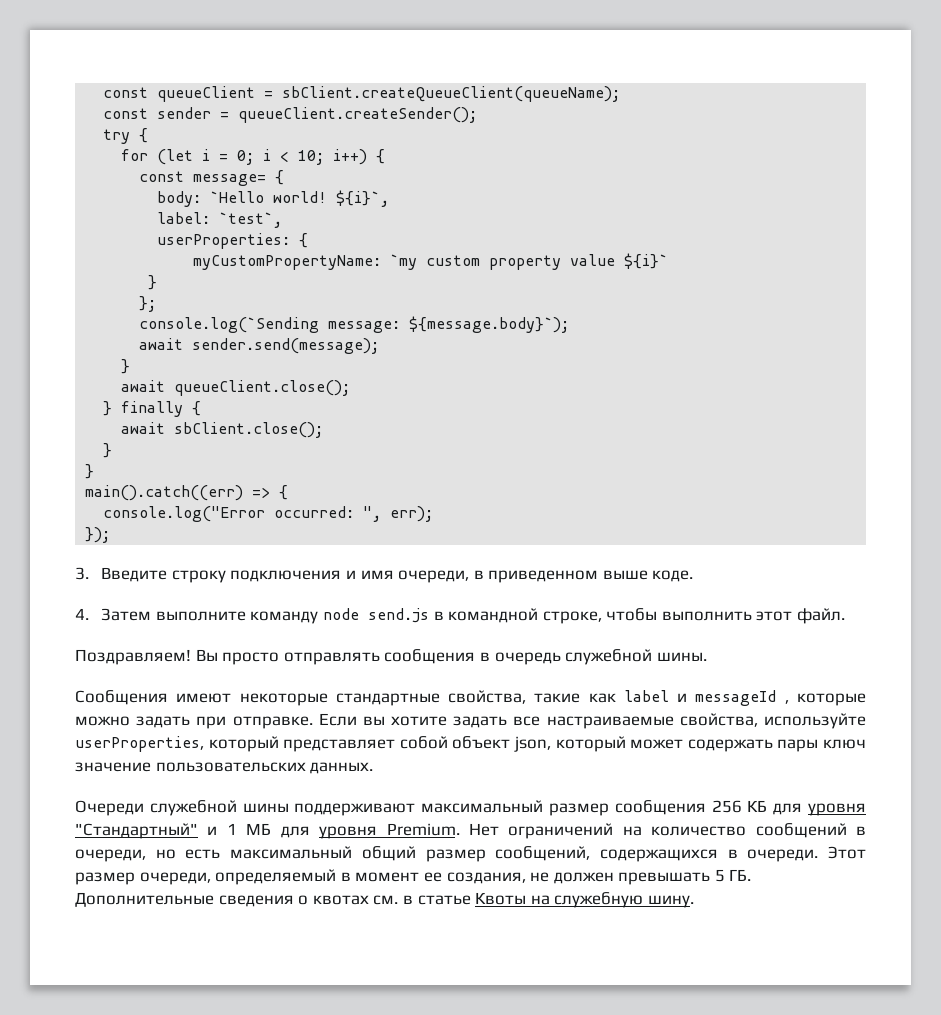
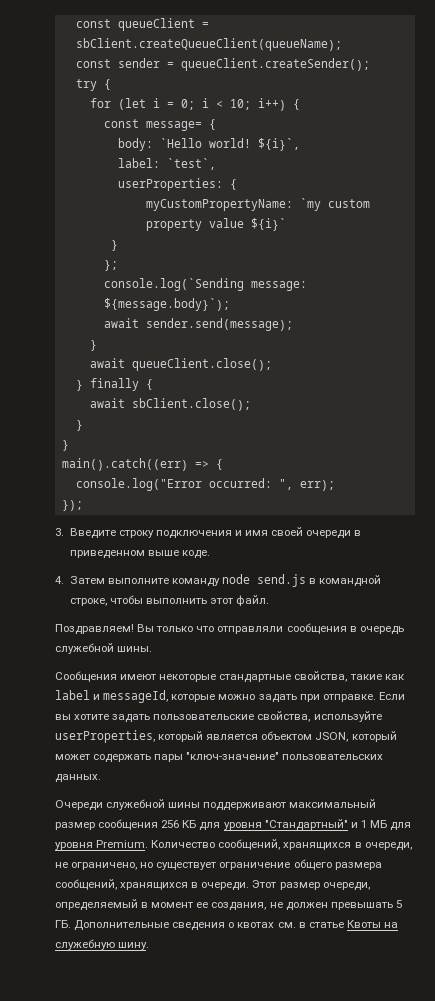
- 3. Введите строку подключения и имя очереди, в приведенном выше коде.
+ 3. Введите строку подключения и имя своей очереди в приведенном выше коде.
- Вы просто отправлять сообщения в очередь служебной шины.
+ Вы только что отправляли сообщения в очередь служебной шины.
- Сообщения имеют некоторые стандартные свойства, такие как label и messageId , которые можно задать при отправке.
+ Сообщения имеют некоторые стандартные свойства, такие как label и messageId, которые можно задать при отправке.
- Если вы хотите задать все настраиваемые свойства, используйте userProperties, который представляет собой объект json, который может содержать пары ключ значение пользовательских данных.
+ Если вы хотите задать пользовательские свойства, используйте userProperties, который является объектом JSON, который может содержать пары "ключ-значение" пользовательских данных.
- Нет ограничений на количество сообщений в очереди, но есть максимальный общий размер сообщений, содержащихся в очереди.
+ Количество сообщений, хранящихся в очереди, не ограничено, но существует ограничение общего размера сообщений, хранящихся в очереди.

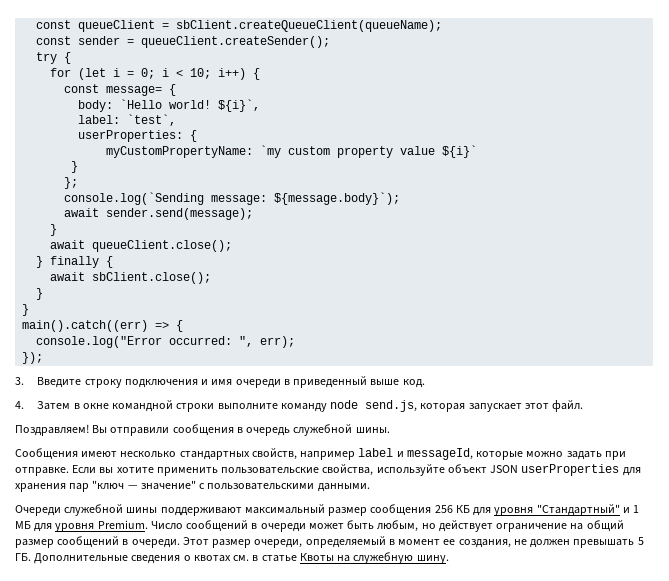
- 3. Введите строку подключения и имя своей очереди в приведенном выше коде.
+ 3. Введите строку подключения и имя очереди в приведенный выше код.
- 4. Затем выполните команду node send.js в командной строке, чтобы выполнить этот файл.
+ 4. Затем в окне командной строки выполните команду node send.js, которая запускает этот файл.
- Вы только что отправляли сообщения в очередь служебной шины.
+ Вы отправили сообщения в очередь служебной шины.
- Сообщения имеют некоторые стандартные свойства, такие как label и messageId, которые можно задать при отправке.
+ Сообщения имеют несколько стандартных свойств, например label и messageId, которые можно задать при отправке.
- Если вы хотите задать пользовательские свойства, используйте userProperties, который является объектом JSON, который может содержать пары "ключ-значение" пользовательских данных.
+ Если вы хотите применить пользовательские свойства, используйте объект JSON userProperties для хранения пар "ключ — значение" с пользовательскими данными.
- Количество сообщений, хранящихся в очереди, не ограничено, но существует ограничение общего размера сообщений, хранящихся в очереди.
+ Число сообщений в очереди может быть любым, но действует ограничение на общий размер сообщений в очереди.

